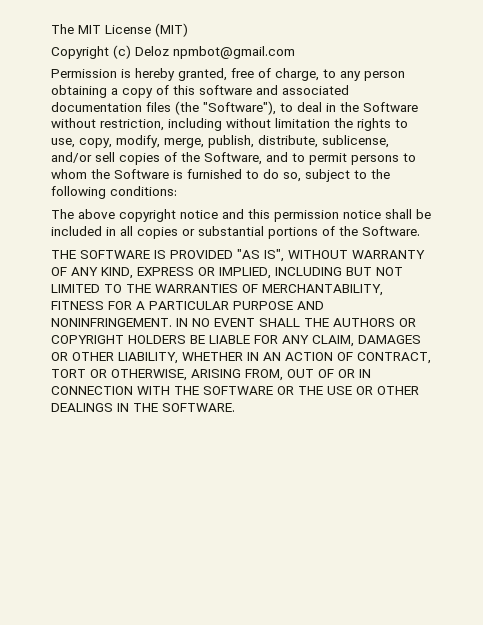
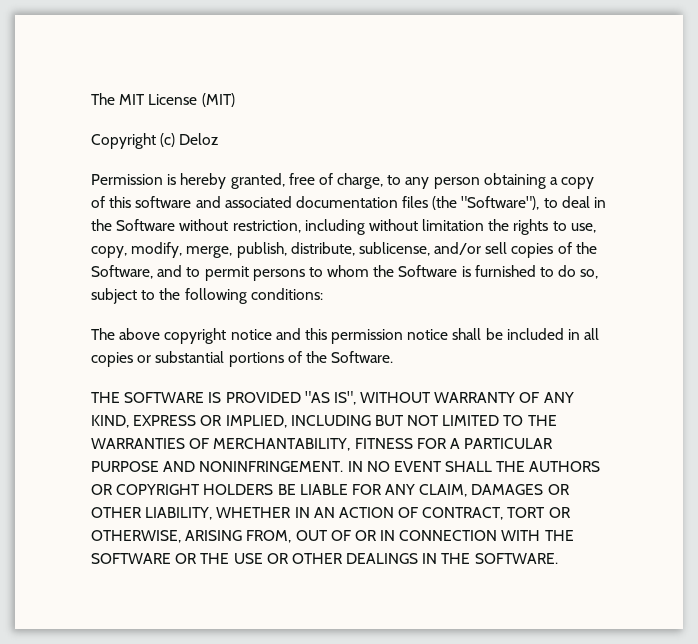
- Copyright (c) Deloz npmbot@gmail.com
+ Copyright (c) Deloz

